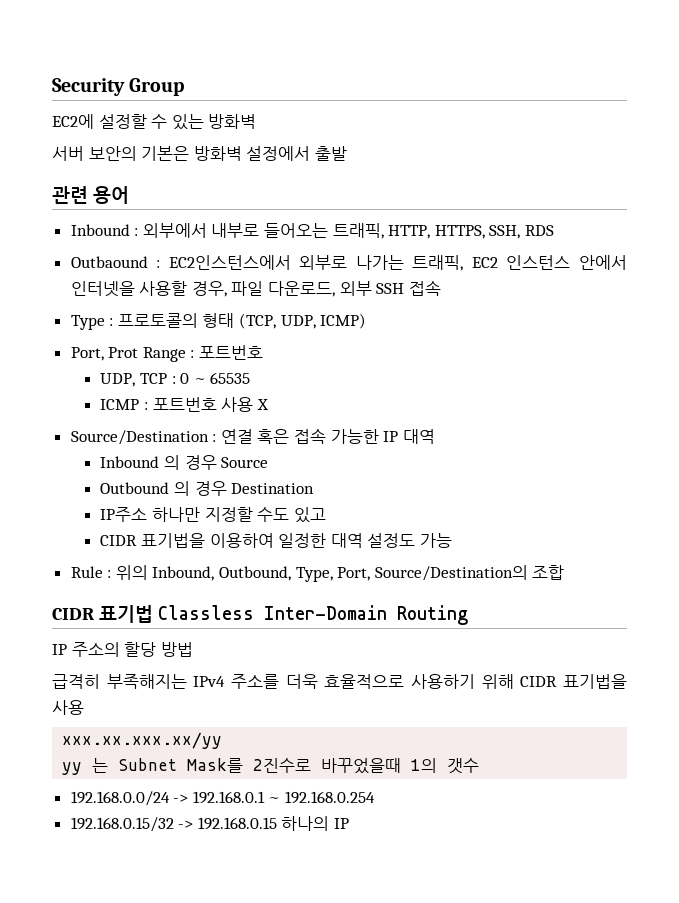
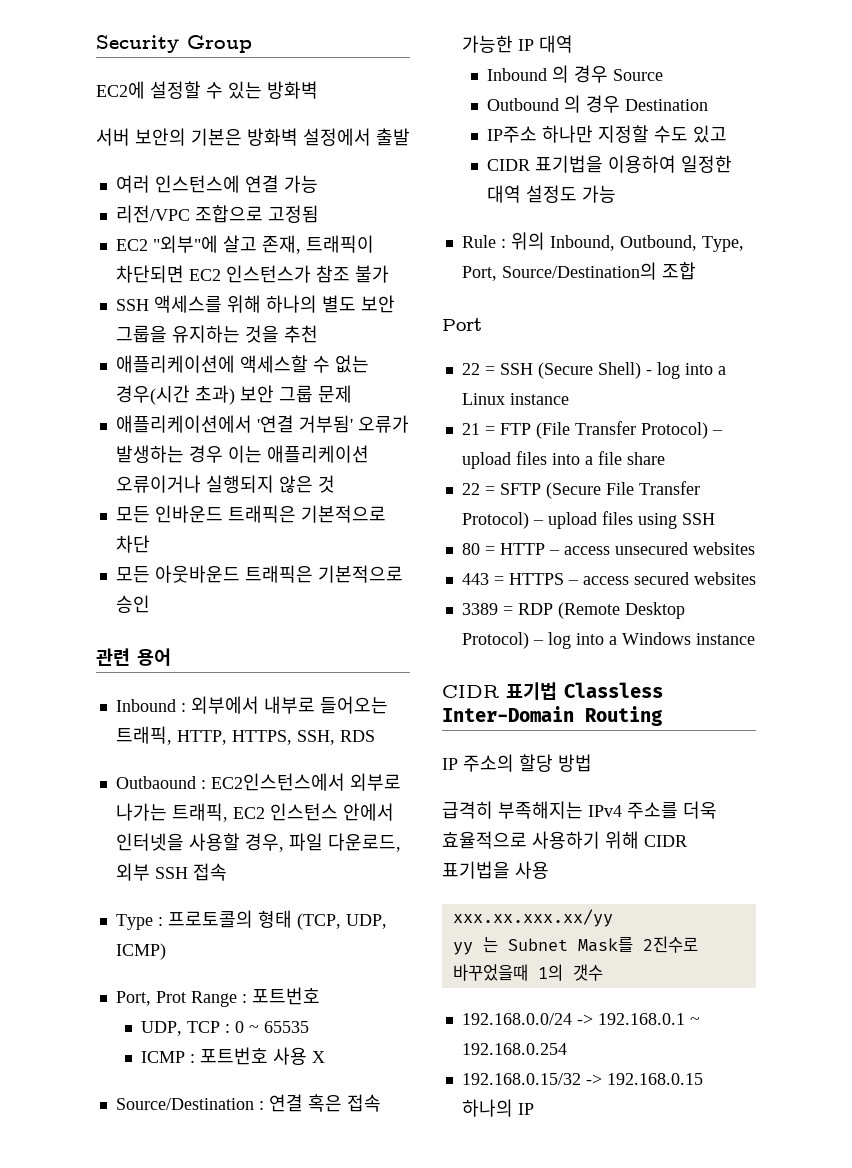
+ 여러 인스턴스에 연결 가능
+ 리전/VPC 조합으로 고정됨
+ EC2 "외부"에 살고 존재, 트래픽이 차단되면 EC2 인스턴스가 참조 불가
+ SSH 액세스를 위해 하나의 별도 보안 그룹을 유지하는 것을 추천
+ 애플리케이션에 액세스할 수 없는 경우(시간 초과) 보안 그룹 문제
+ 애플리케이션에서 '연결 거부됨' 오류가 발생하는 경우 이는 애플리케이션 오류이거나 실행되지 않은 것
+ 모든 인바운드 트래픽은 기본적으로 차단
+ 모든 아웃바운드 트래픽은 기본적으로 승인
+ Port
+ 22 = SSH (Secure Shell) - log into a Linux instance
+ 21 = FTP (File Transfer Protocol) – upload files into a file share
+ 22 = SFTP (Secure File Transfer Protocol) – upload files using SSH
+ 80 = HTTP – access unsecured websites
+ 443 = HTTPS – access secured websites
+ 3389 = RDP (Remote Desktop Protocol) – log into a Windows instance

